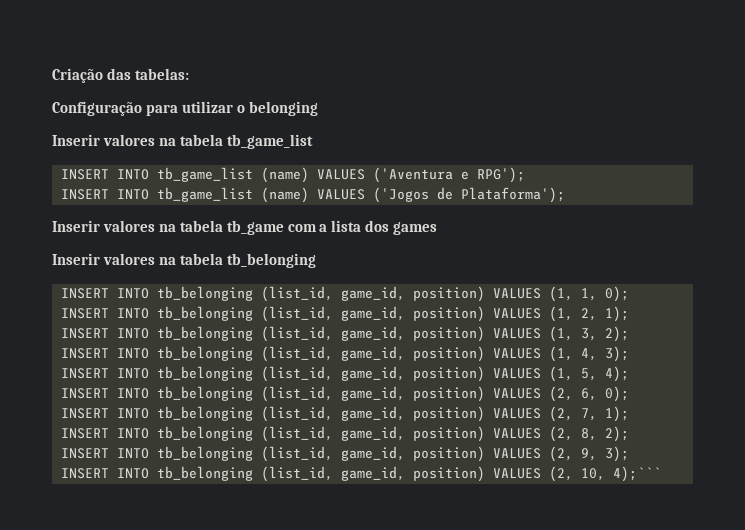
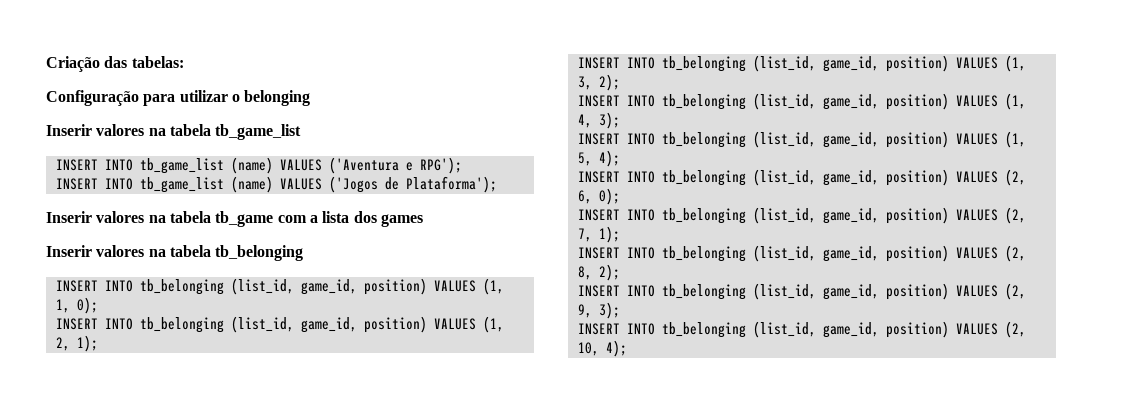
- INSERT INTO tb_belonging (list_id, game_id, position) VALUES (2, 10, 4);```
+ INSERT INTO tb_belonging (list_id, game_id, position) VALUES (2, 10, 4);

